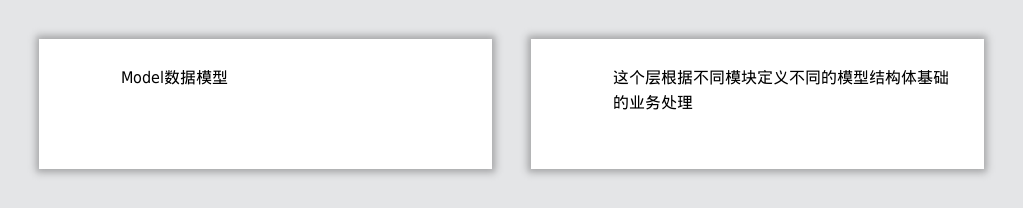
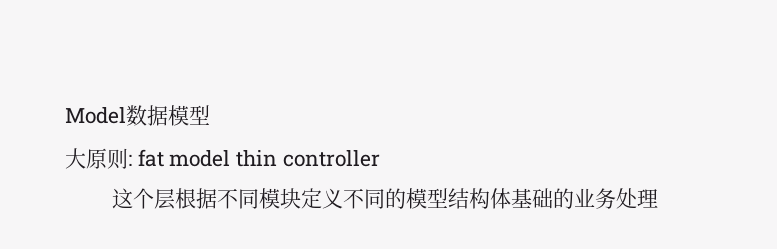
+ 大原则: fat model thin controller

